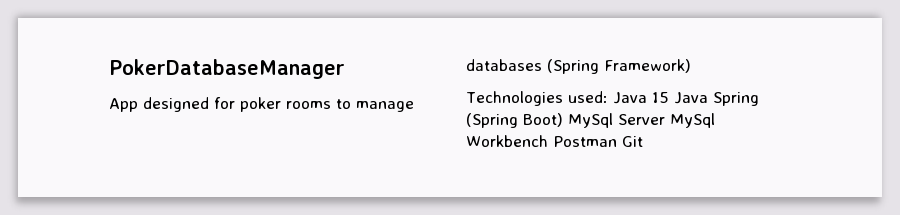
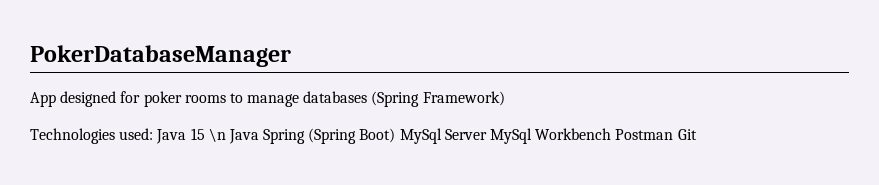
- Technologies used: Java 15 Java Spring (Spring Boot) MySql Server MySql Workbench Postman Git
+ Technologies used: Java 15 \n Java Spring (Spring Boot) MySql Server MySql Workbench Postman Git

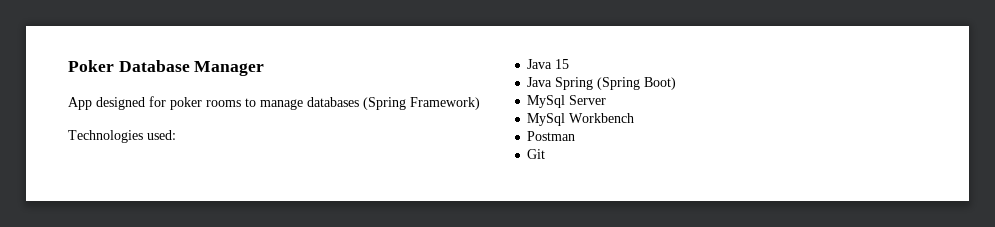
- PokerDatabaseManager
+ Poker Database Manager
- Technologies used: Java 15 \n Java Spring (Spring Boot) MySql Server MySql Workbench Postman Git
+ Technologies used:
+ Java 15
+ Java Spring (Spring Boot)
+ MySql Server
+ MySql Workbench
+ Postman
+ Git

